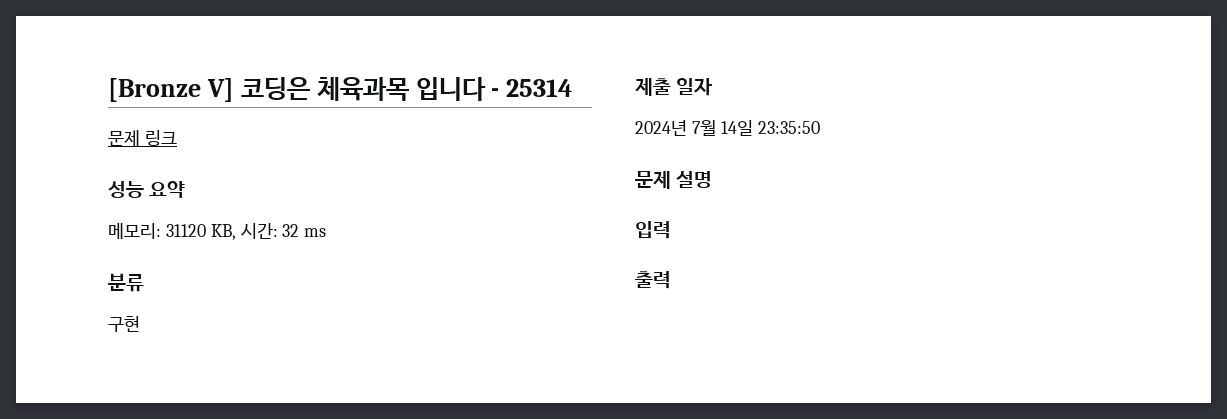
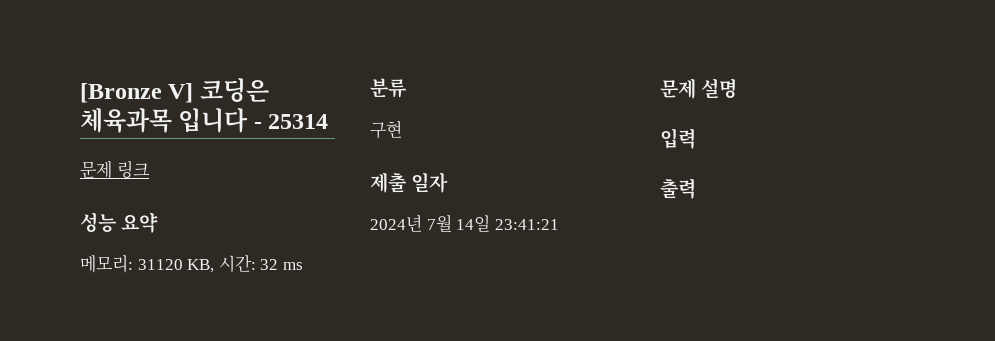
- 2024년 7월 14일 23:35:50
+ 2024년 7월 14일 23:41:21

